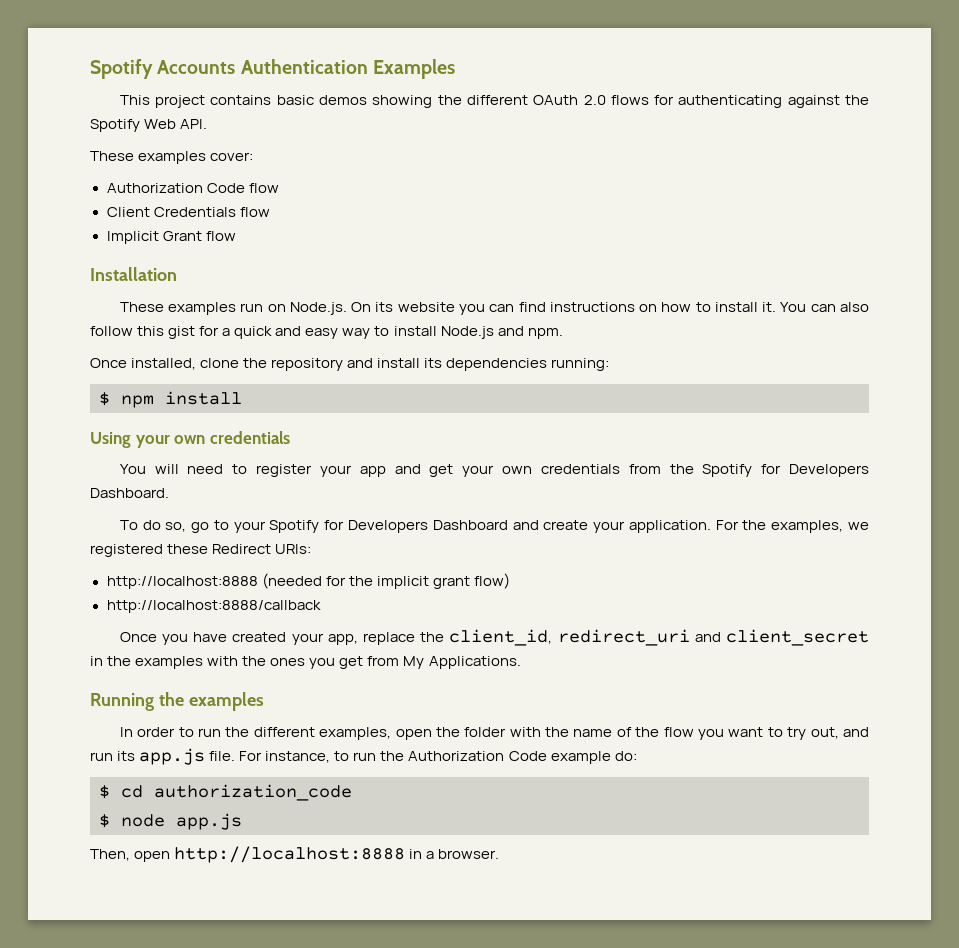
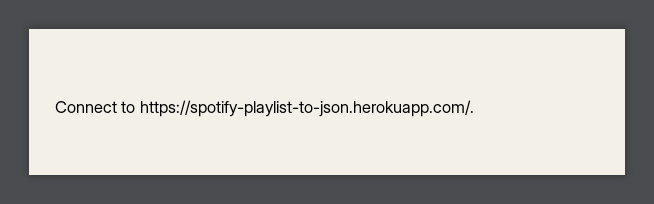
- Spotify Accounts Authentication Examples
- This project contains basic demos showing the different OAuth 2.0 flows for authenticating against the Spotify Web API.
- These examples cover:
- Authorization Code flow
- Client Credentials flow
- Implicit Grant flow
- Installation
- These examples run on Node.js. On its website you can find instructions on how to install it. You can also follow this gist for a quick and easy way to install Node.js and npm.
- Once installed, clone the repository and install its dependencies running:
- $ npm install
- Using your own credentials
- You will need to register your app and get your own credentials from the Spotify for Developers Dashboard.
- To do so, go to your Spotify for Developers Dashboard and create your application. For the examples, we registered these Redirect URIs:
- http://localhost:8888 (needed for the implicit grant flow)
- http://localhost:8888/callback
- Once you have created your app, replace the client_id, redirect_uri and client_secret in the examples with the ones you get from My Applications.
- Running the examples
- In order to run the different examples, open the folder with the name of the flow you want to try out, and run its app.js file. For instance, to run the Authorization Code example do:
- $ cd authorization_code
- $ node app.js
- Then, open http://localhost:8888 in a browser.
+ Connect to https://spotify-playlist-to-json.herokuapp.com/.

